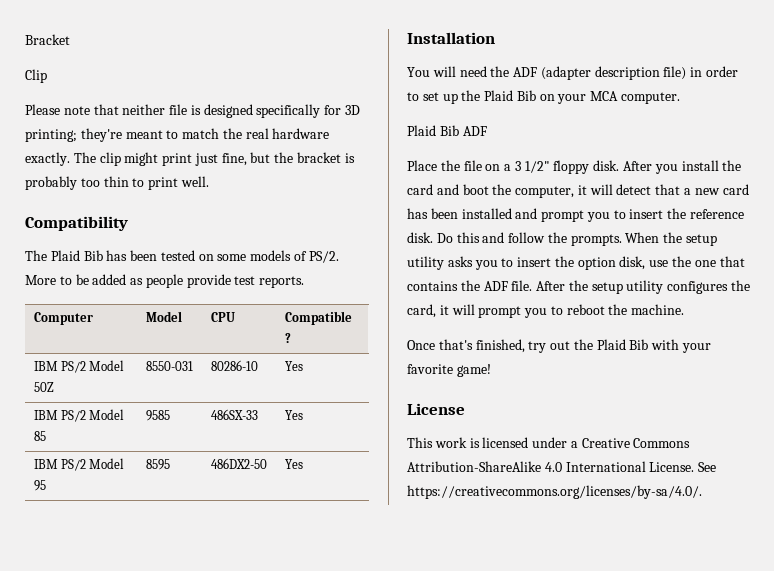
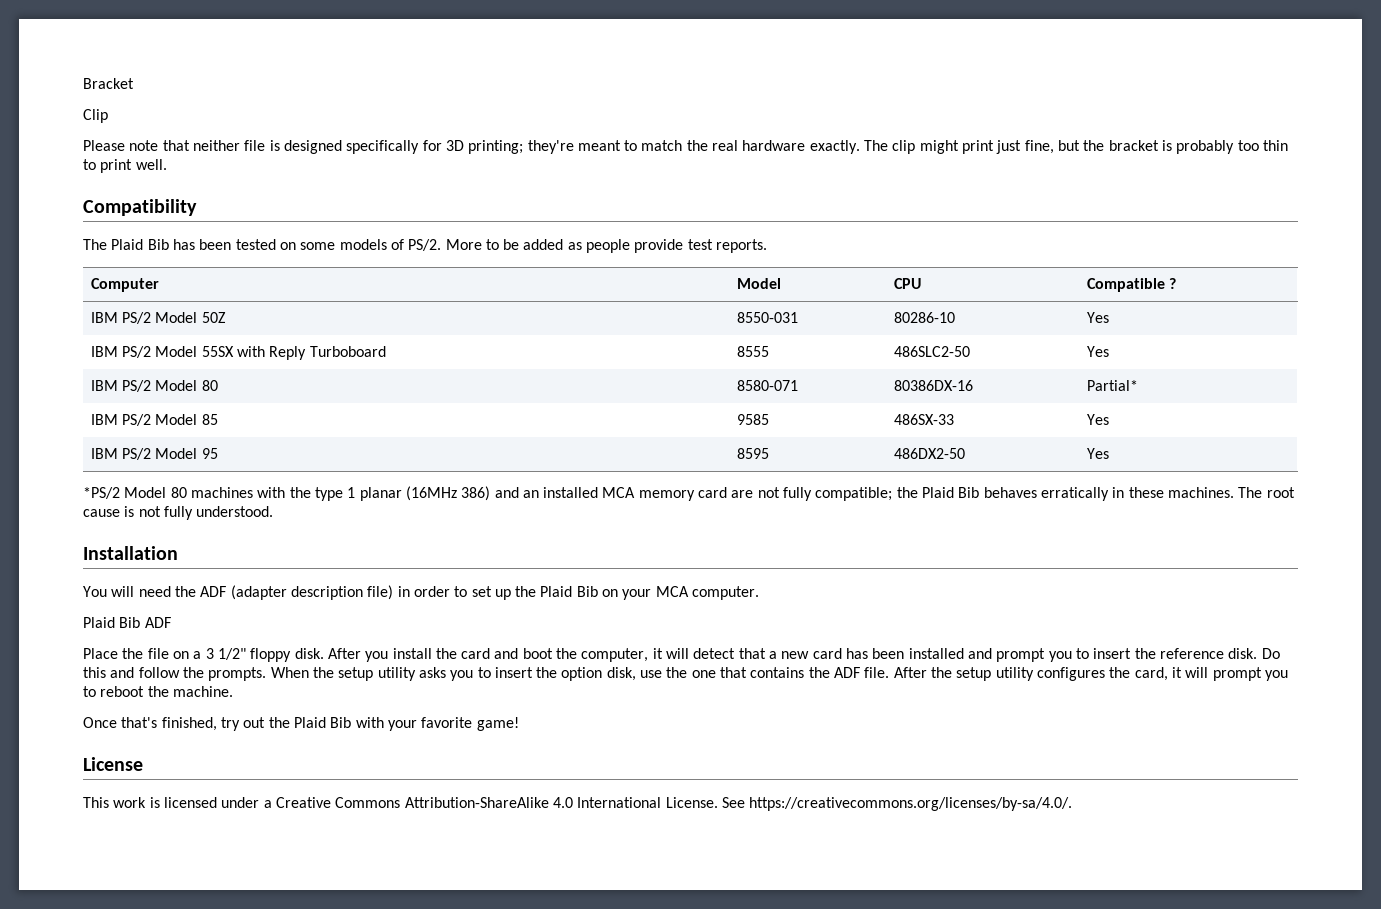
+ IBM PS/2 Model 55SX with Reply Turboboard | 8555 | 486SLC2-50 | Yes
+ IBM PS/2 Model 80 | 8580-071 | 80386DX-16 | Partial*
+ *PS/2 Model 80 machines with the type 1 planar (16MHz 386) and an installed MCA memory card are not fully compatible; the Plaid Bib behaves erratically in these machines. The root cause is not fully understood.

